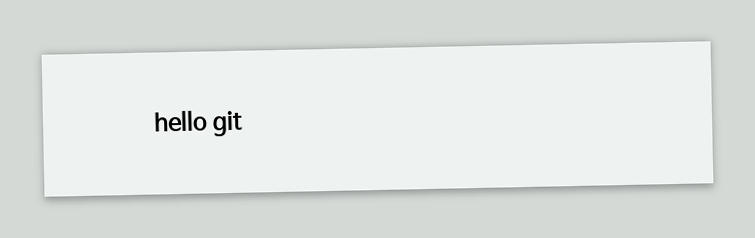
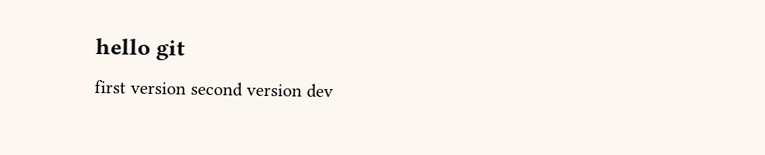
+ first version second version dev

